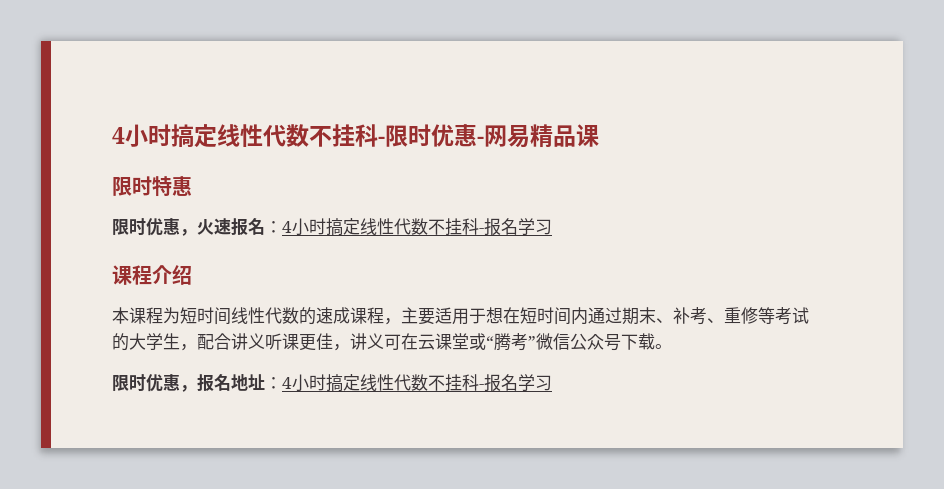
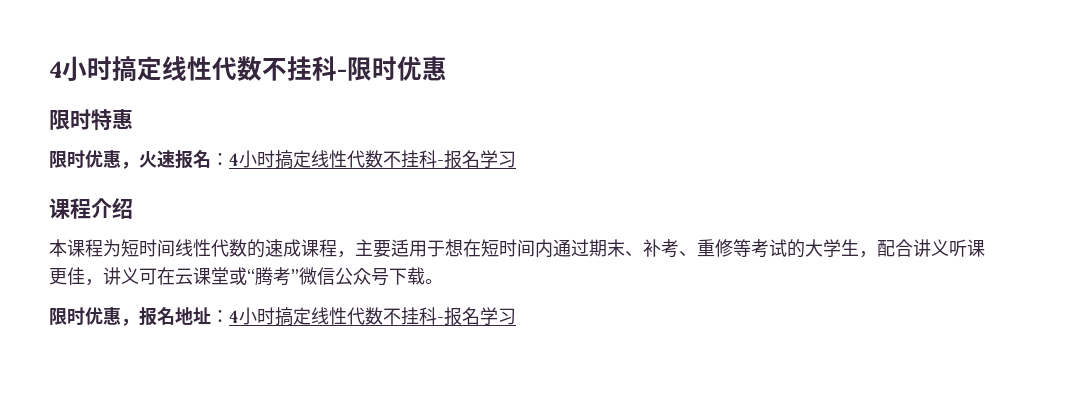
- 4小时搞定线性代数不挂科-限时优惠-网易精品课
+ 4小时搞定线性代数不挂科-限时优惠

